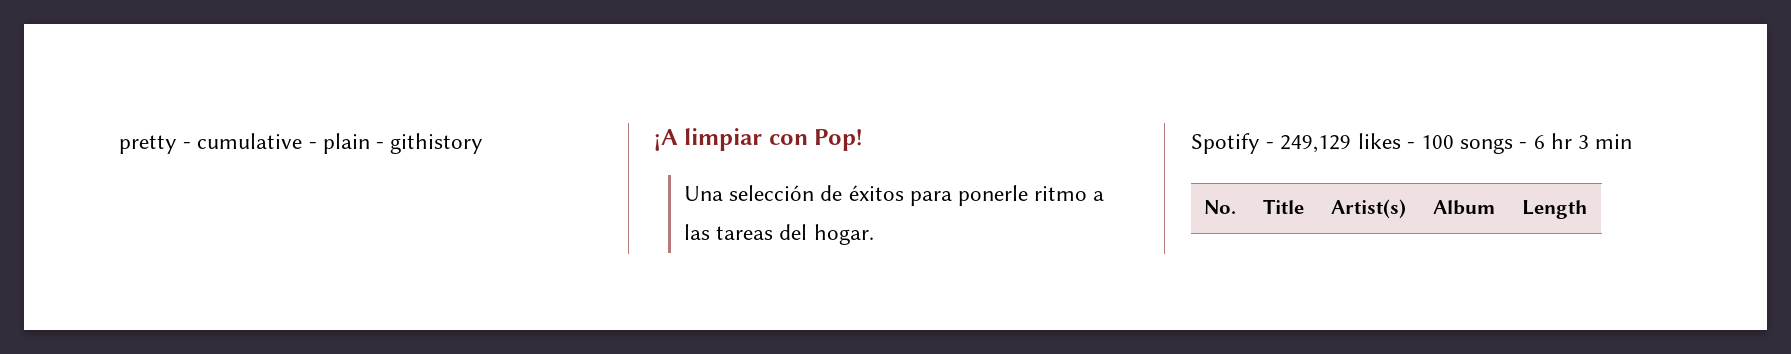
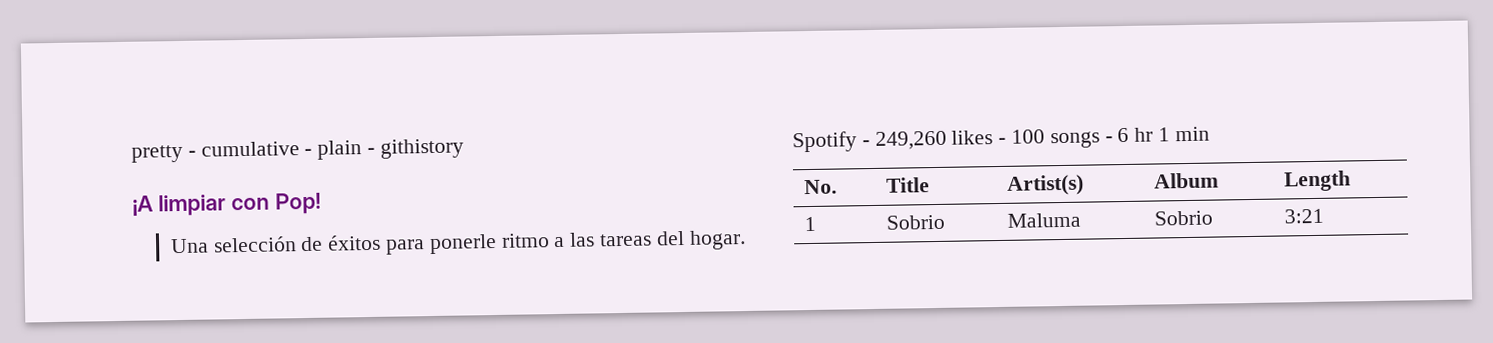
- Spotify - 249,129 likes - 100 songs - 6 hr 3 min
+ Spotify - 249,260 likes - 100 songs - 6 hr 1 min
+ 1 | Sobrio | Maluma | Sobrio | 3:21

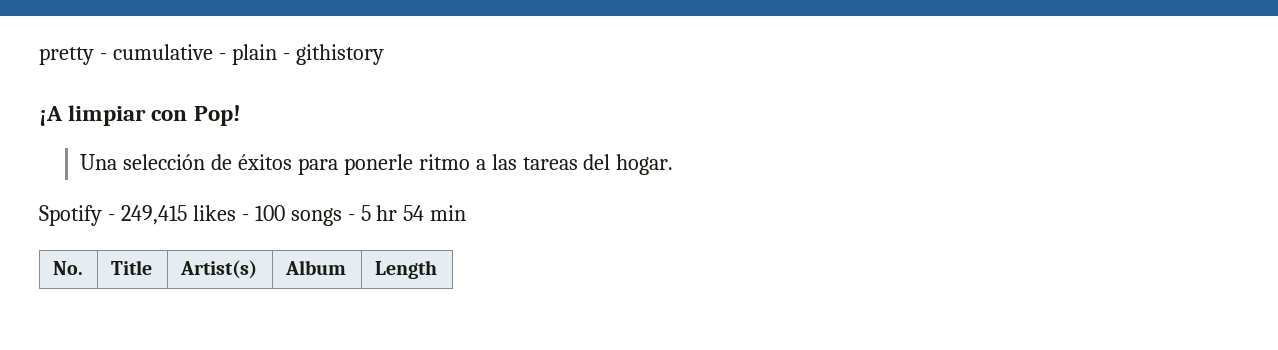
- Spotify - 249,260 likes - 100 songs - 6 hr 1 min
+ Spotify - 249,415 likes - 100 songs - 5 hr 54 min
- 1 | Sobrio | Maluma | Sobrio | 3:21

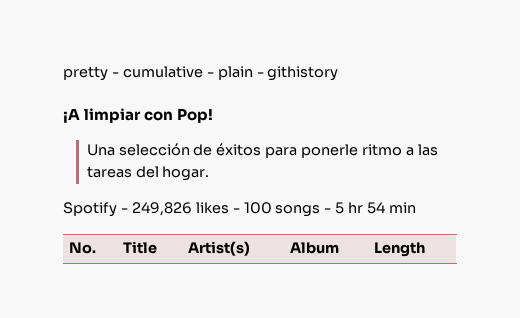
- Spotify - 249,415 likes - 100 songs - 5 hr 54 min
+ Spotify - 249,826 likes - 100 songs - 5 hr 54 min

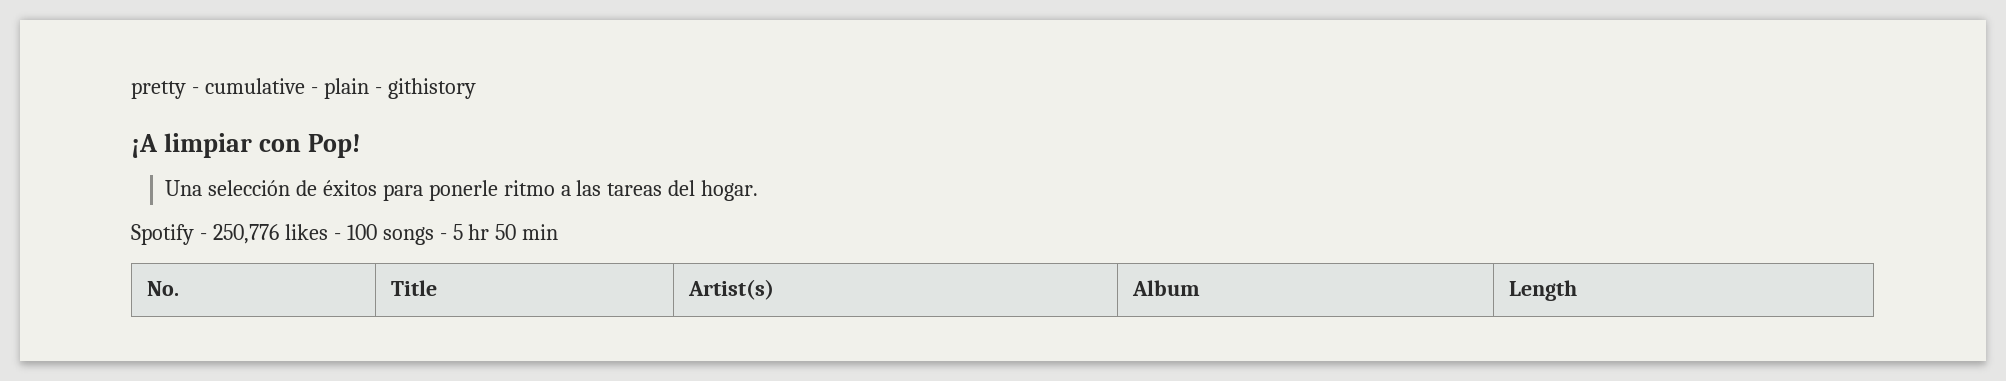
- Spotify - 249,826 likes - 100 songs - 5 hr 54 min
+ Spotify - 250,776 likes - 100 songs - 5 hr 50 min

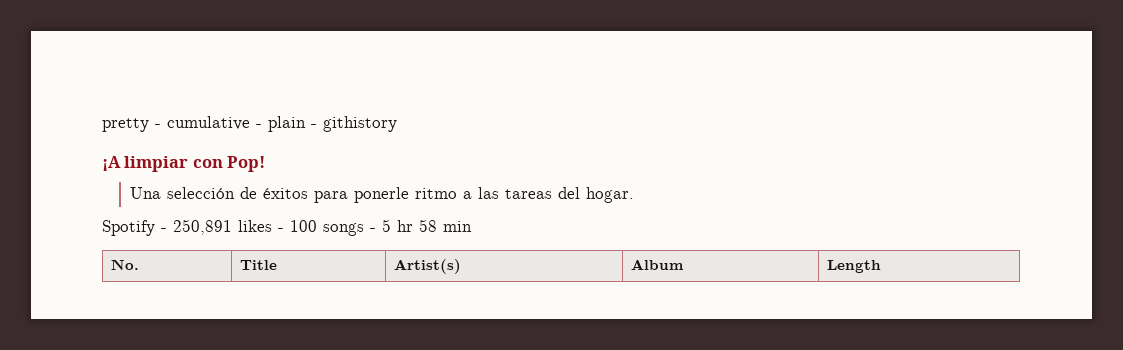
- Spotify - 250,776 likes - 100 songs - 5 hr 50 min
+ Spotify - 250,891 likes - 100 songs - 5 hr 58 min

